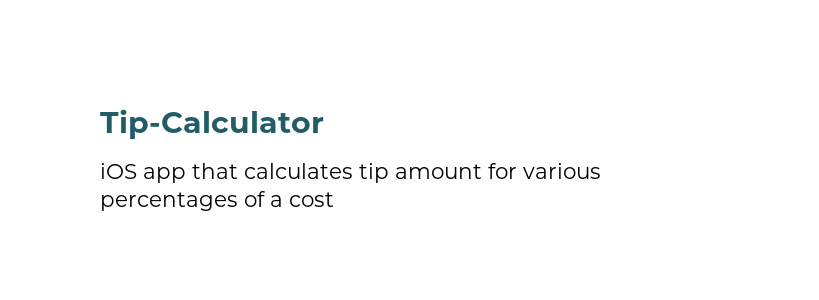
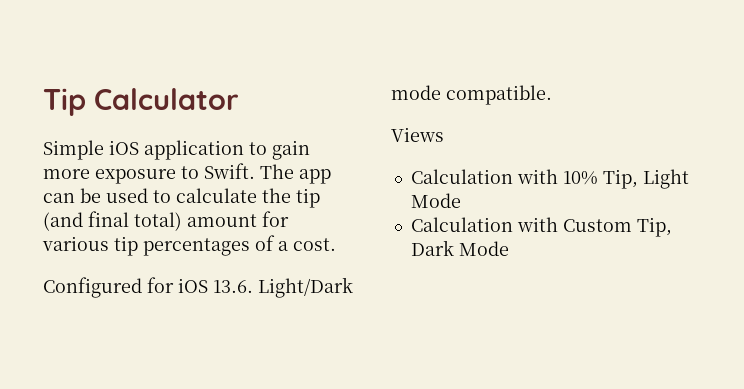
- Tip-Calculator
- iOS app that calculates tip amount for various percentages of a cost
+ Tip Calculator
+ Simple iOS application to gain more exposure to Swift. The app can be used to calculate the tip (and final total) amount for various tip percentages of a cost.
+ Configured for iOS 13.6. Light/Dark mode compatible.
+ Views
+ Calculation with 10% Tip, Light Mode
+ Calculation with Custom Tip, Dark Mode

